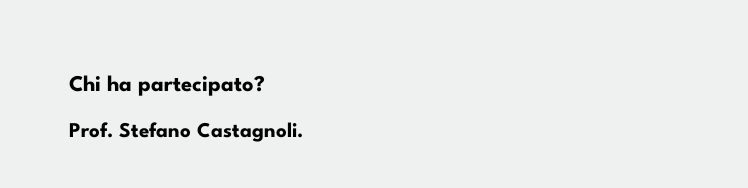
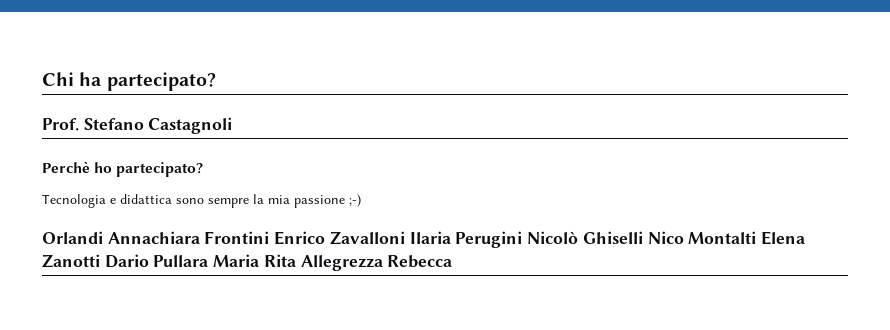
- Prof. Stefano Castagnoli.
+ Prof. Stefano Castagnoli
+ Perchè ho partecipato?
+ Tecnologia e didattica sono sempre la mia passione ;-)
+ Orlandi Annachiara Frontini Enrico Zavalloni Ilaria Perugini Nicolò Ghiselli Nico Montalti Elena Zanotti Dario Pullara Maria Rita Allegrezza Rebecca

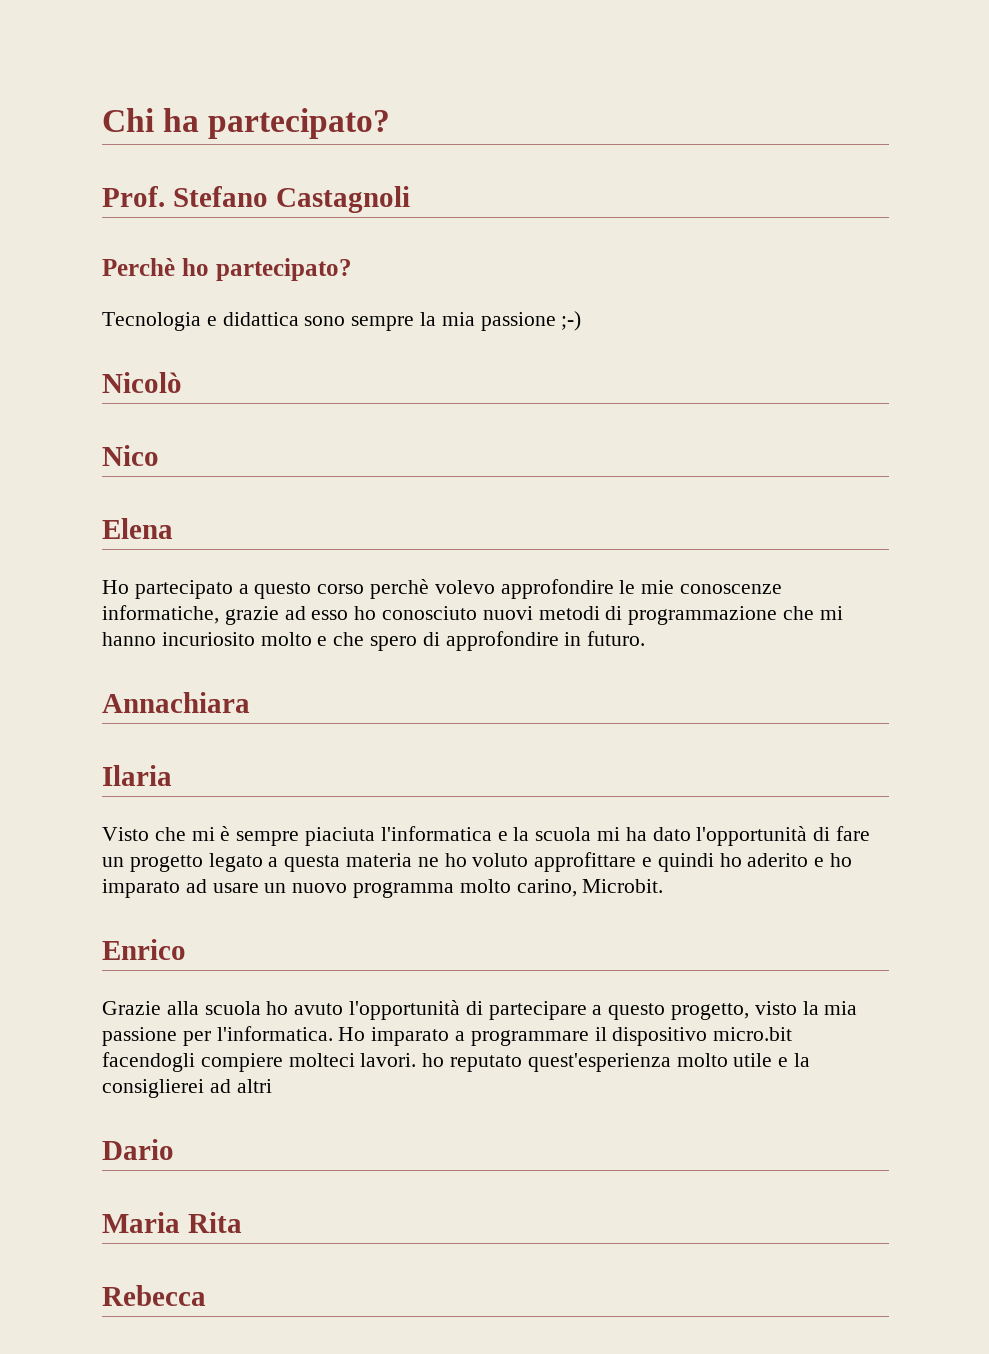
- Orlandi Annachiara Frontini Enrico Zavalloni Ilaria Perugini Nicolò Ghiselli Nico Montalti Elena Zanotti Dario Pullara Maria Rita Allegrezza Rebecca
+ Nicolò
+ Nico
+ Elena
+ Ho partecipato a questo corso perchè volevo approfondire le mie conoscenze informatiche, grazie ad esso ho conosciuto nuovi metodi di programmazione che mi hanno incuriosito molto e che spero di approfondire in futuro.
+ Annachiara
+ Ilaria
+ Visto che mi è sempre piaciuta l'informatica e la scuola mi ha dato l'opportunità di fare un progetto legato a questa materia ne ho voluto approfittare e quindi ho aderito e ho imparato ad usare un nuovo programma molto carino, Microbit.
+ Enrico
+ Grazie alla scuola ho avuto l'opportunità di partecipare a questo progetto, visto la mia passione per l'informatica. Ho imparato a programmare il dispositivo micro.bit facendogli compiere molteci lavori. ho reputato quest'esperienza molto utile e la consiglierei ad altri
+ Dario
+ Maria Rita
+ Rebecca

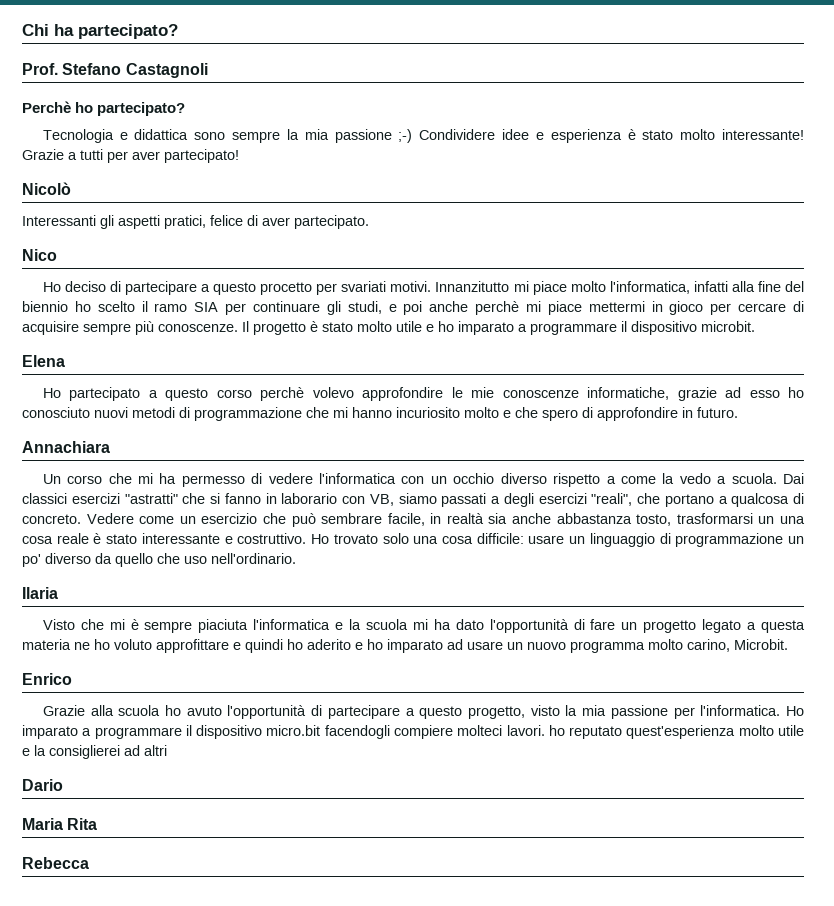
- Tecnologia e didattica sono sempre la mia passione ;-)
+ Tecnologia e didattica sono sempre la mia passione ;-) Condividere idee e esperienza è stato molto interessante! Grazie a tutti per aver partecipato!
  Nicolò
+ Interessanti gli aspetti pratici, felice di aver partecipato.
  Nico
+ Ho deciso di partecipare a questo procetto per svariati motivi. Innanzitutto mi piace molto l'informatica, infatti alla fine del biennio ho scelto il ramo SIA per continuare gli studi, e poi anche perchè mi piace mettermi in gioco per cercare di acquisire sempre più conoscenze. Il progetto è stato molto utile e ho imparato a programmare il dispositivo microbit.
+ Un corso che mi ha permesso di vedere l'informatica con un occhio diverso rispetto a come la vedo a scuola. Dai classici esercizi "astratti" che si fanno in laborario con VB, siamo passati a degli esercizi "reali", che portano a qualcosa di concreto. Vedere come un esercizio che può sembrare facile, in realtà sia anche abbastanza tosto, trasformarsi un una cosa reale è stato interessante e costruttivo. Ho trovato solo una cosa difficile: usare un linguaggio di programmazione un po' diverso da quello che uso nell'ordinario.

